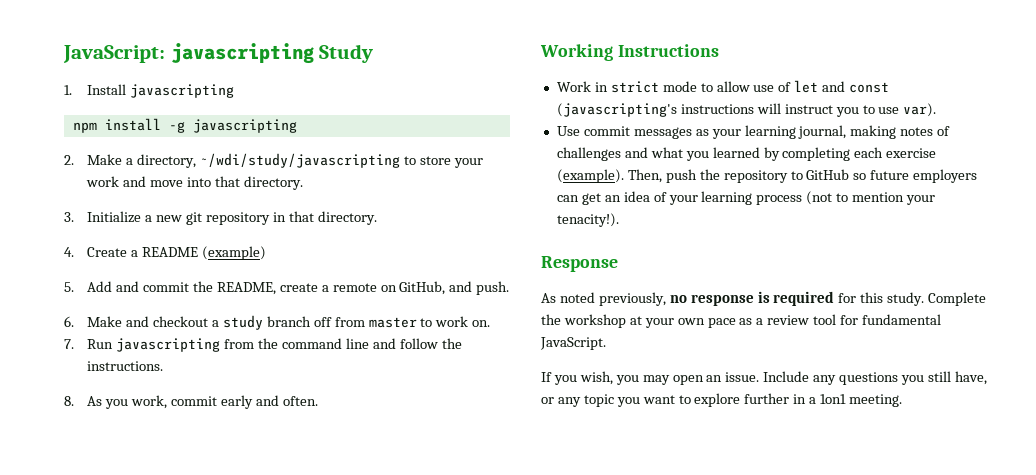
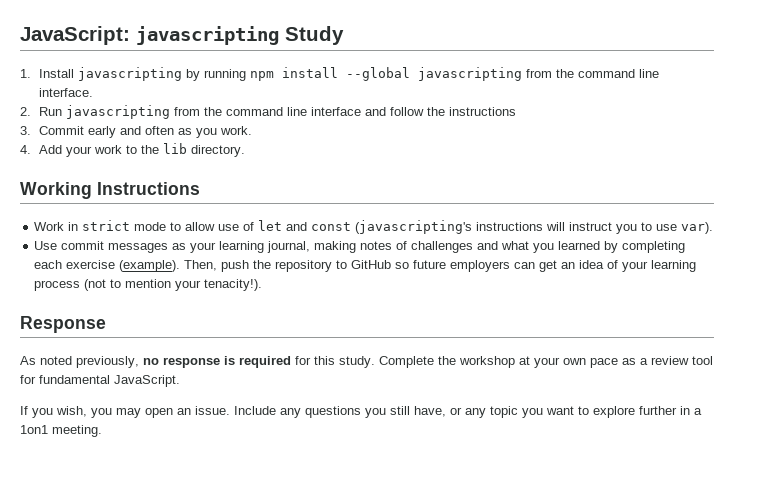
- 1. Install javascripting
- npm install -g javascripting
- 2. Make a directory, ~/wdi/study/javascripting to store your work and move into that directory.
- 3. Initialize a new git repository in that directory.
- 4. Create a README (example)
- 5. Add and commit the README, create a remote on GitHub, and push.
- 6. Make and checkout a study branch off from master to work on.
- 7. Run javascripting from the command line and follow the instructions.
- 8. As you work, commit early and often.
+ 1. Install javascripting by running npm install --global javascripting from the command line interface.
+ 2. Run javascripting from the command line interface and follow the instructions
+ 3. Commit early and often as you work.
+ 4. Add your work to the lib directory.

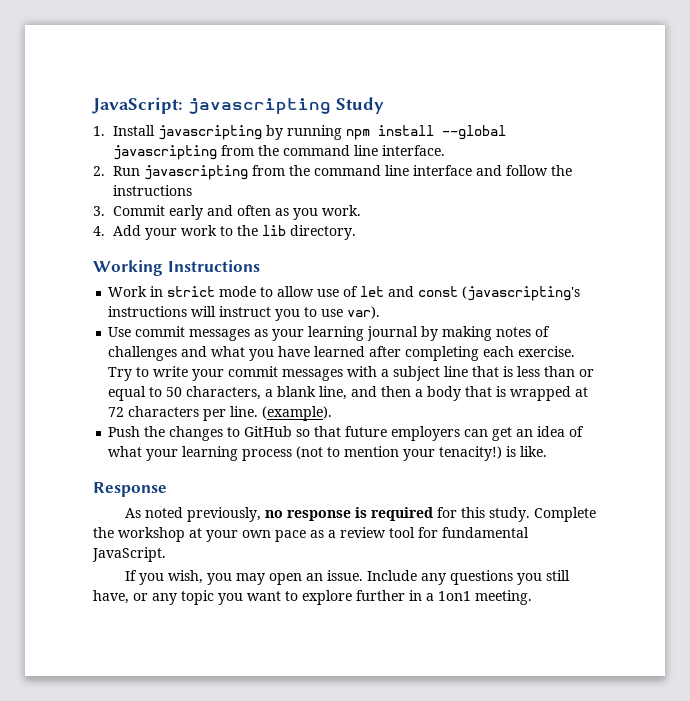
- Use commit messages as your learning journal, making notes of challenges and what you learned by completing each exercise (example). Then, push the repository to GitHub so future employers can get an idea of your learning process (not to mention your tenacity!).
+ Use commit messages as your learning journal by making notes of challenges and what you have learned after completing each exercise. Try to write your commit messages with a subject line that is less than or equal to 50 characters, a blank line, and then a body that is wrapped at 72 characters per line. (example).
+ Push the changes to GitHub so that future employers can get an idea of what your learning process (not to mention your tenacity!) is like.

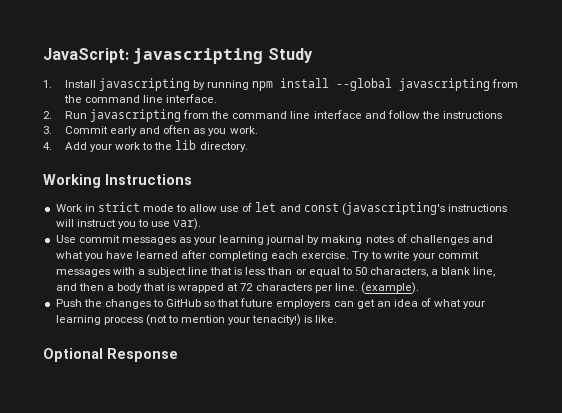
- Response
+ Optional Response
- As noted previously, no response is required for this study. Complete the workshop at your own pace as a review tool for fundamental JavaScript.
- If you wish, you may open an issue. Include any questions you still have, or any topic you want to explore further in a 1on1 meeting.

